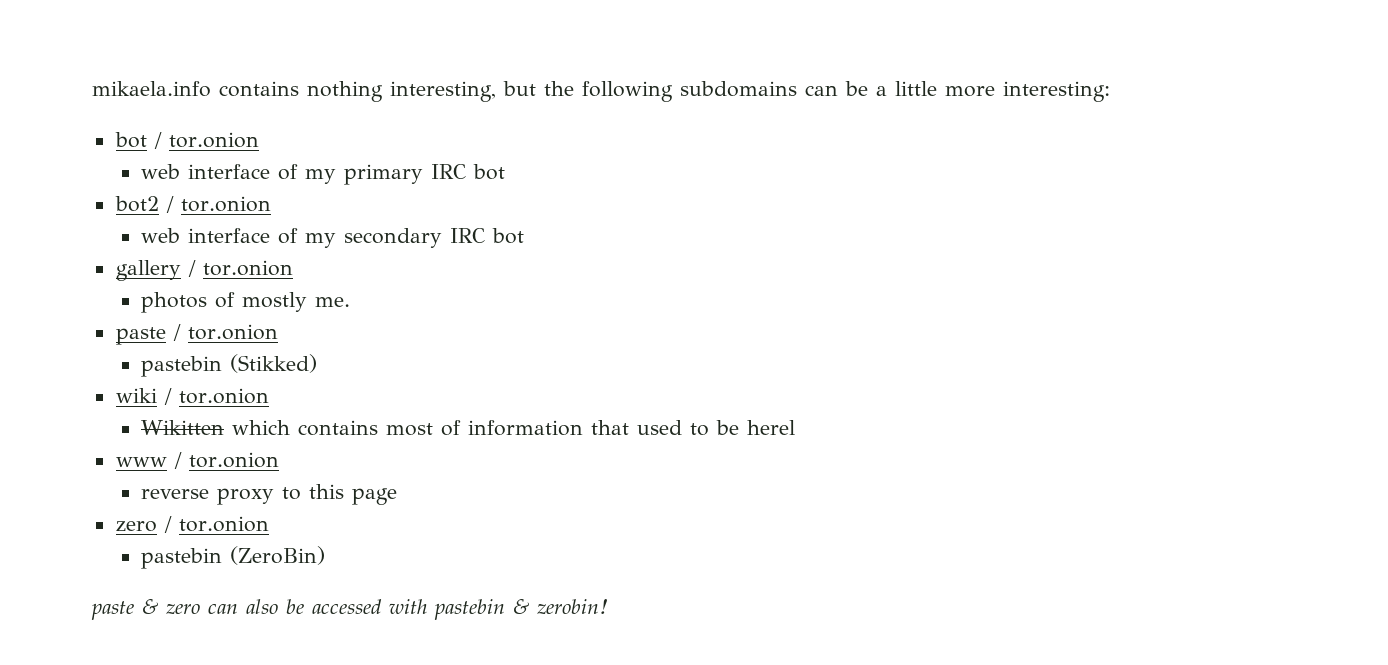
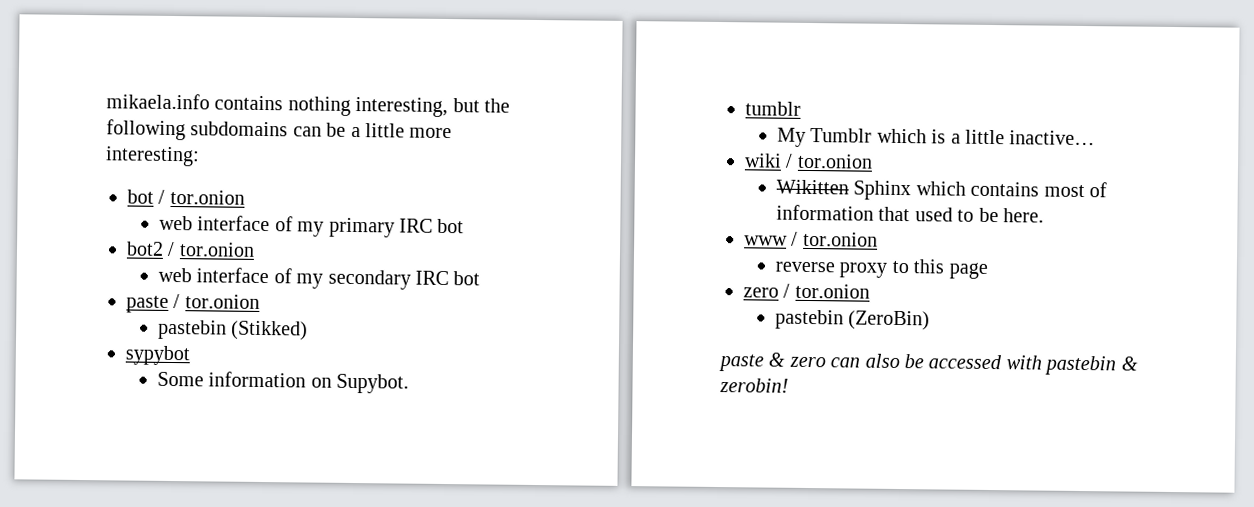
- gallery / tor.onion
- photos of mostly me.
+ sypybot
+ Some information on Supybot.
+ tumblr
+ My Tumblr which is a little inactive…
- Wikitten which contains most of information that used to be herel
+ Wikitten Sphinx which contains most of information that used to be here.

